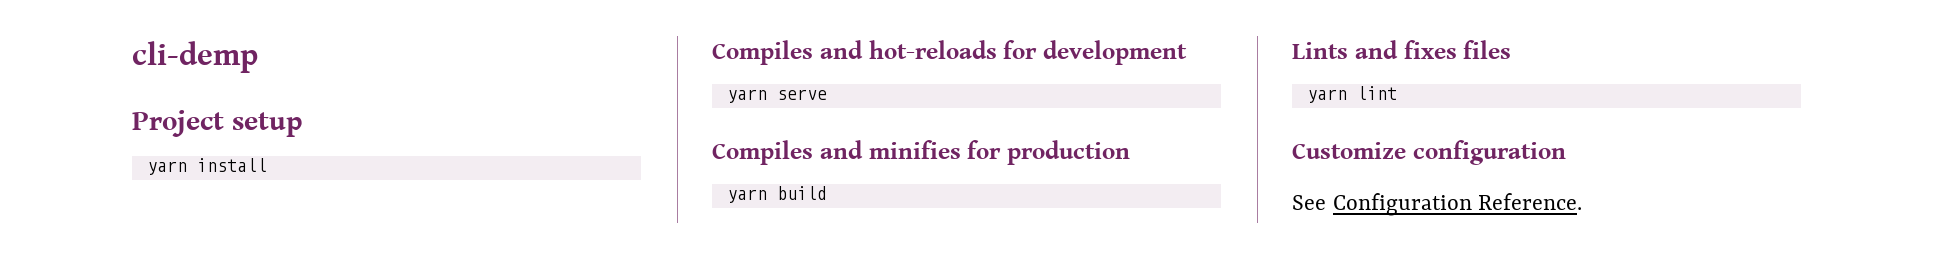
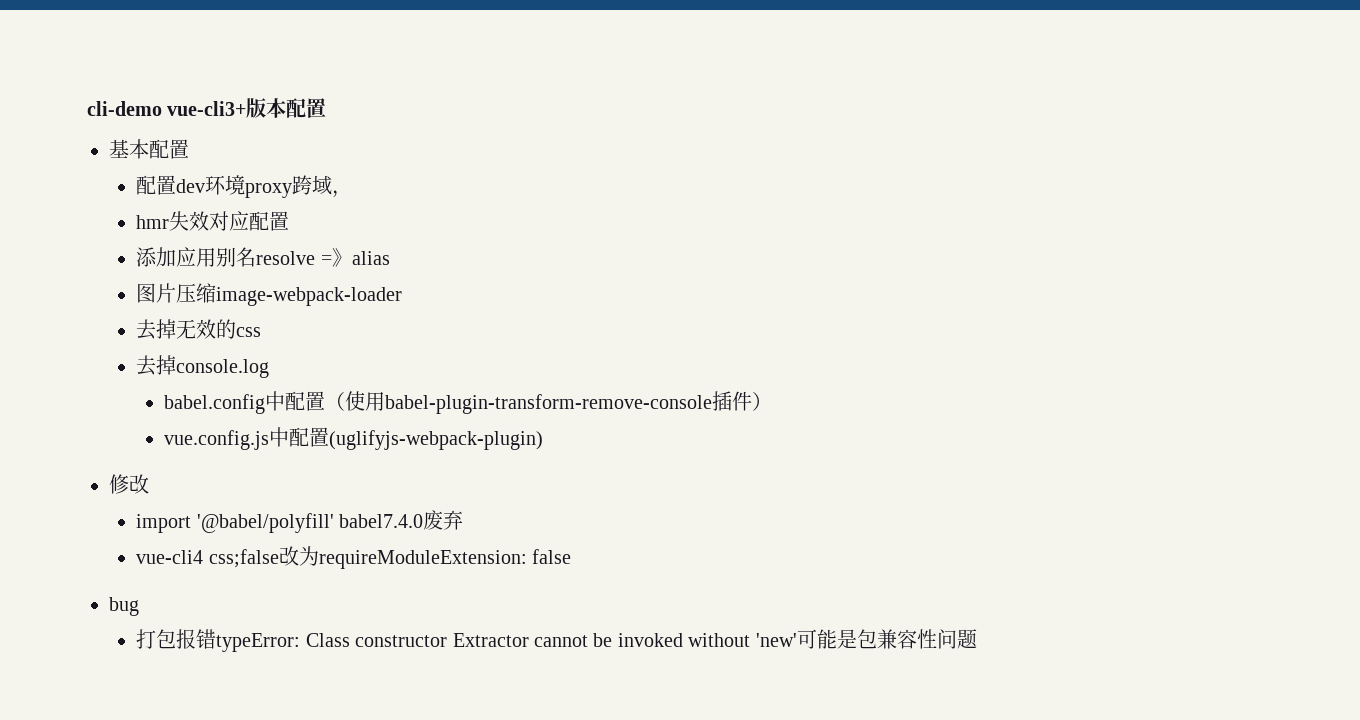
- cli-demp
- Project setup
- yarn install
- Compiles and hot-reloads for development
- yarn serve
- Compiles and minifies for production
- yarn build
- Lints and fixes files
- yarn lint
- Customize configuration
- See Configuration Reference.
+ cli-demo vue-cli3+版本配置
+ 基本配置
+ 配置dev环境proxy跨域，
+ hmr失效对应配置
+ 添加应用别名resolve =》alias
+ 图片压缩image-webpack-loader
+ 去掉无效的css
+ 去掉console.log
+ babel.config中配置（使用babel-plugin-transform-remove-console插件）
+ vue.config.js中配置(uglifyjs-webpack-plugin)
+ 修改
+ import '@babel/polyfill' babel7.4.0废弃
+ vue-cli4 css;false改为requireModuleExtension: false
+ bug
+ 打包报错typeError: Class constructor Extractor cannot be invoked without 'new'可能是包兼容性问题

